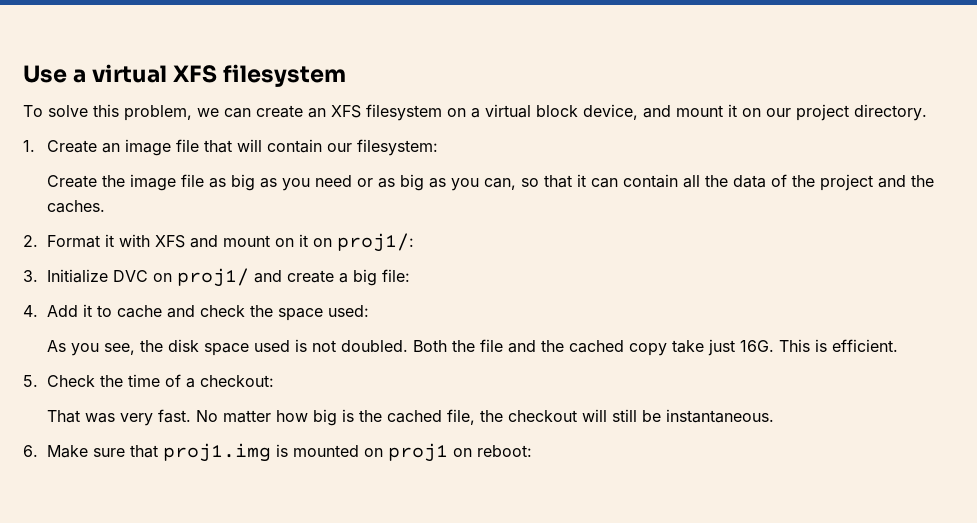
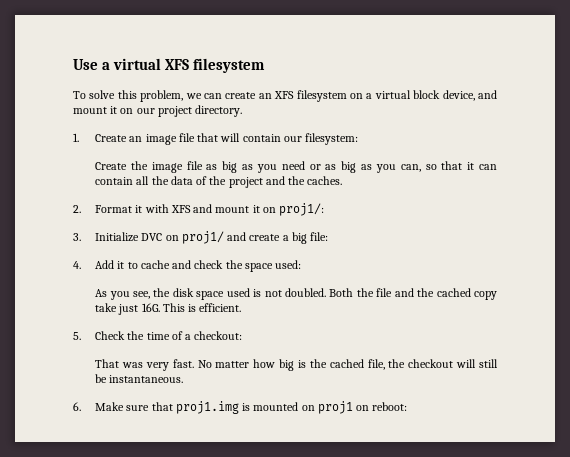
- 2. Format it with XFS and mount on it on proj1/:
+ 2. Format it with XFS and mount it on proj1/:

